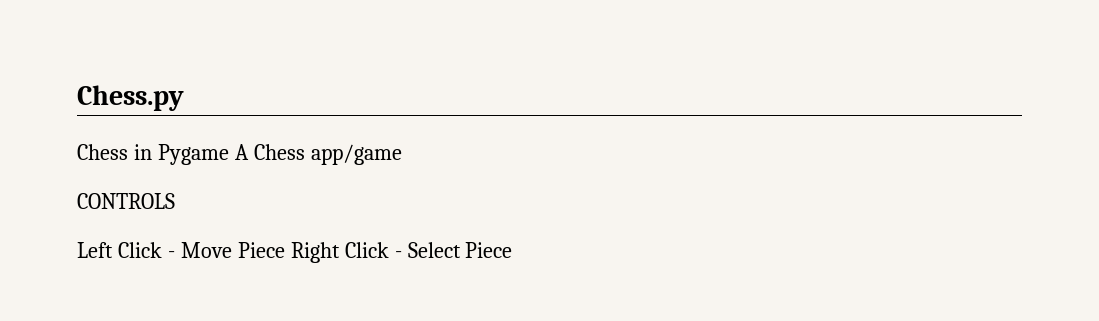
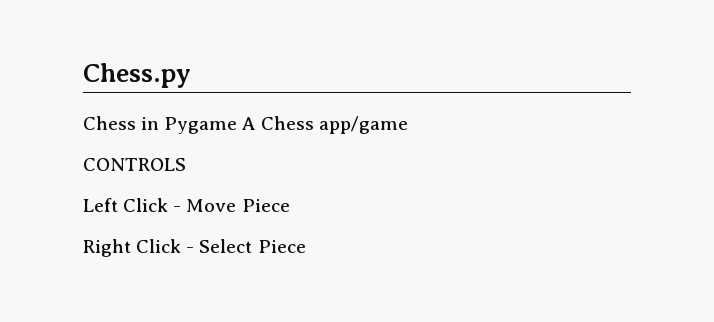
- Left Click - Move Piece Right Click - Select Piece
+ Left Click - Move Piece
+ Right Click - Select Piece

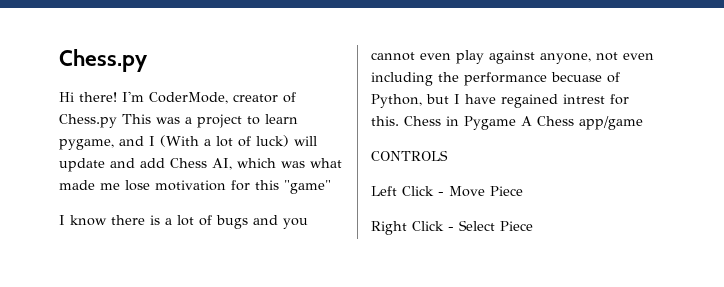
+ Hi there! I'm CoderMode, creator of Chess.py This was a project to learn pygame, and I (With a lot of luck) will update and add Chess AI, which was what made me lose motivation for this "game"
+ I know there is a lot of bugs and you cannot even play against anyone, not even including the performance becuase of Python, but I have regained intrest for this.

